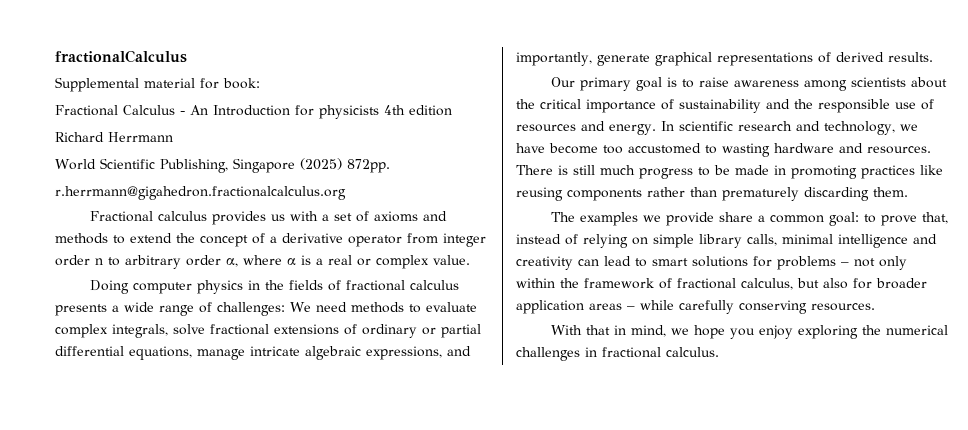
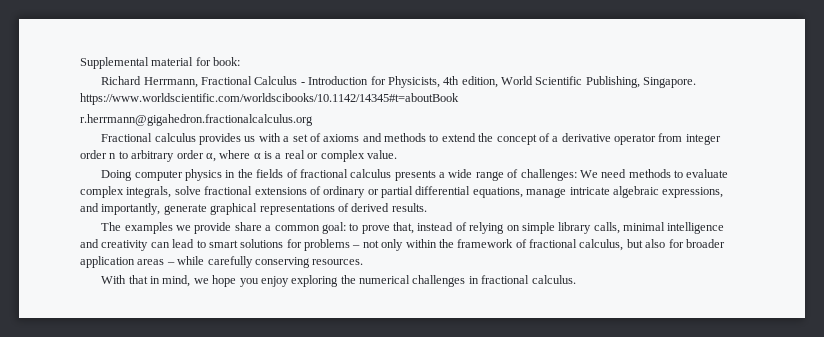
- fractionalCalculus
- Fractional Calculus - An Introduction for physicists 4th edition
- Richard Herrmann
- World Scientific Publishing, Singapore (2025) 872pp.
+ Richard Herrmann, Fractional Calculus - Introduction for Physicists, 4th edition, World Scientific Publishing, Singapore. https://www.worldscientific.com/worldscibooks/10.1142/14345#t=aboutBook
- Our primary goal is to raise awareness among scientists about the critical importance of sustainability and the responsible use of resources and energy. In scientific research and technology, we have become too accustomed to wasting hardware and resources. There is still much progress to be made in promoting practices like reusing components rather than prematurely discarding them.

